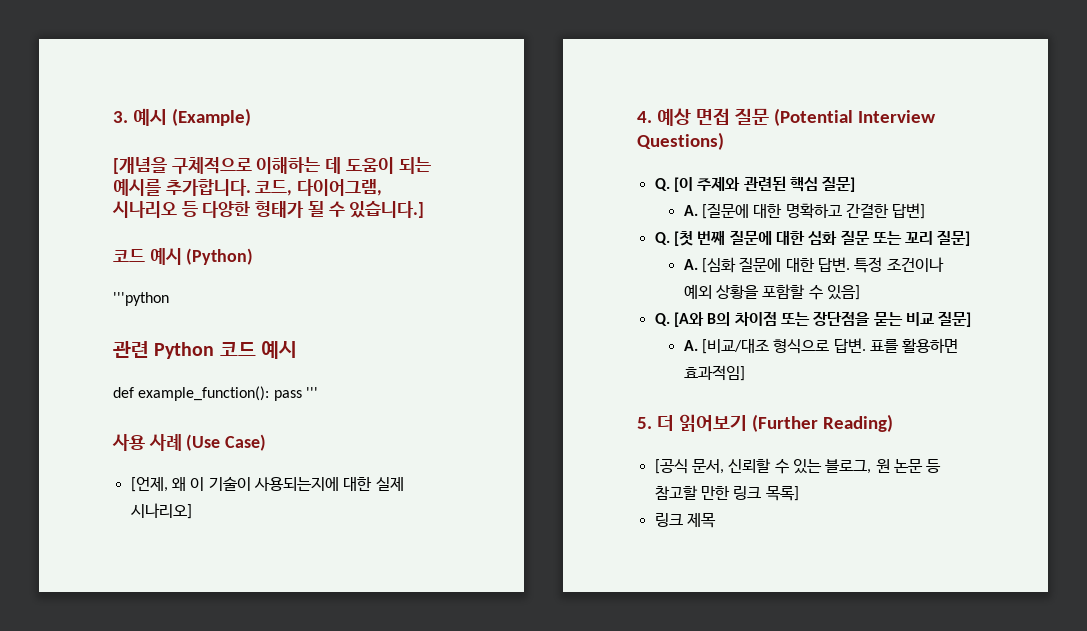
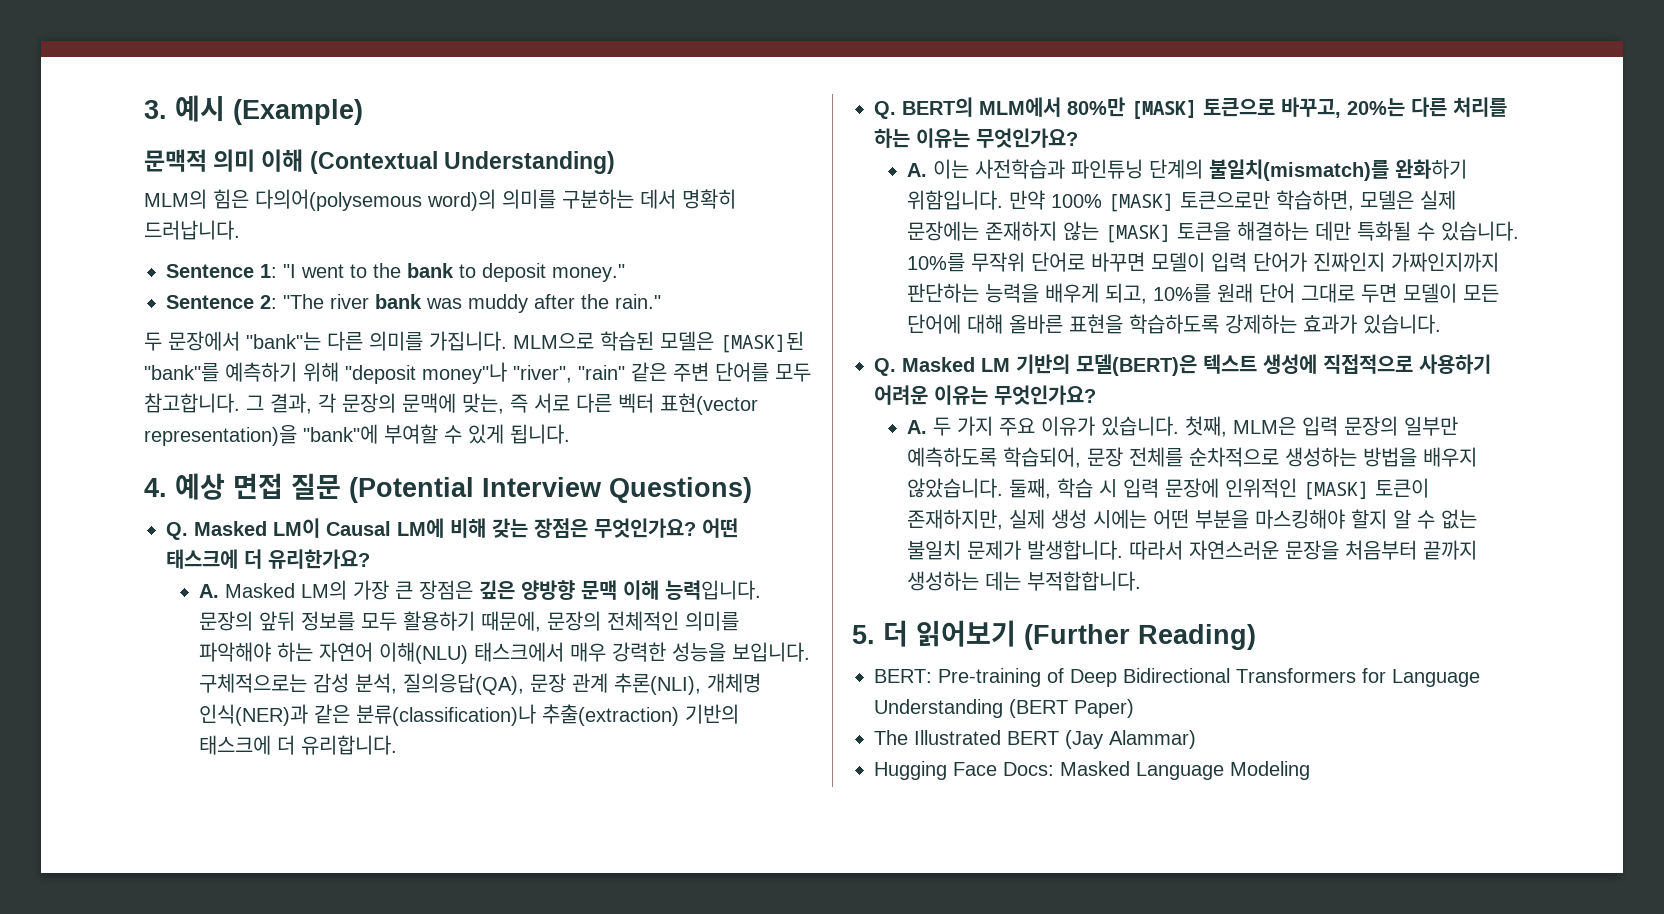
- [개념을 구체적으로 이해하는 데 도움이 되는 예시를 추가합니다. 코드, 다이어그램, 시나리오 등 다양한 형태가 될 수 있습니다.]
- 코드 예시 (Python)
- '''python
- 관련 Python 코드 예시
- def example_function(): pass '''
- 사용 사례 (Use Case)
- [언제, 왜 이 기술이 사용되는지에 대한 실제 시나리오]
+ 문맥적 의미 이해 (Contextual Understanding)
+ MLM의 힘은 다의어(polysemous word)의 의미를 구분하는 데서 명확히 드러납니다.
+ Sentence 1: "I went to the bank to deposit money."
+ Sentence 2: "The river bank was muddy after the rain."
+ 두 문장에서 "bank"는 다른 의미를 가집니다. MLM으로 학습된 모델은 [MASK]된 "bank"를 예측하기 위해 "deposit money"나 "river", "rain" 같은 주변 단어를 모두 참고합니다. 그 결과, 각 문장의 문맥에 맞는, 즉 서로 다른 벡터 표현(vector representation)을 "bank"에 부여할 수 있게 됩니다.
- Q. [이 주제와 관련된 핵심 질문]
- A. [질문에 대한 명확하고 간결한 답변]
- Q. [첫 번째 질문에 대한 심화 질문 또는 꼬리 질문]
- A. [심화 질문에 대한 답변. 특정 조건이나 예외 상황을 포함할 수 있음]
- Q. [A와 B의 차이점 또는 장단점을 묻는 비교 질문]
- A. [비교/대조 형식으로 답변. 표를 활용하면 효과적임]
+ Q. Masked LM이 Causal LM에 비해 갖는 장점은 무엇인가요? 어떤 태스크에 더 유리한가요?
+ A. Masked LM의 가장 큰 장점은 깊은 양방향 문맥 이해 능력입니다. 문장의 앞뒤 정보를 모두 활용하기 때문에, 문장의 전체적인 의미를 파악해야 하는 자연어 이해(NLU) 태스크에서 매우 강력한 성능을 보입니다. 구체적으로는 감성 분석, 질의응답(QA), 문장 관계 추론(NLI), 개체명 인식(NER)과 같은 분류(classification)나 추출(extraction) 기반의 태스크에 더 유리합니다.
+ Q. BERT의 MLM에서 80%만 [MASK] 토큰으로 바꾸고, 20%는 다른 처리를 하는 이유는 무엇인가요?
+ A. 이는 사전학습과 파인튜닝 단계의 불일치(mismatch)를 완화하기 위함입니다. 만약 100% [MASK] 토큰으로만 학습하면, 모델은 실제 문장에는 존재하지 않는 [MASK] 토큰을 해결하는 데만 특화될 수 있습니다. 10%를 무작위 단어로 바꾸면 모델이 입력 단어가 진짜인지 가짜인지까지 판단하는 능력을 배우게 되고, 10%를 원래 단어 그대로 두면 모델이 모든 단어에 대해 올바른 표현을 학습하도록 강제하는 효과가 있습니다.
+ Q. Masked LM 기반의 모델(BERT)은 텍스트 생성에 직접적으로 사용하기 어려운 이유는 무엇인가요?
+ A. 두 가지 주요 이유가 있습니다. 첫째, MLM은 입력 문장의 일부만 예측하도록 학습되어, 문장 전체를 순차적으로 생성하는 방법을 배우지 않았습니다. 둘째, 학습 시 입력 문장에 인위적인 [MASK] 토큰이 존재하지만, 실제 생성 시에는 어떤 부분을 마스킹해야 할지 알 수 없는 불일치 문제가 발생합니다. 따라서 자연스러운 문장을 처음부터 끝까지 생성하는 데는 부적합합니다.
- [공식 문서, 신뢰할 수 있는 블로그, 원 논문 등 참고할 만한 링크 목록]
- 링크 제목
+ BERT: Pre-training of Deep Bidirectional Transformers for Language Understanding (BERT Paper)
+ The Illustrated BERT (Jay Alammar)
+ Hugging Face Docs: Masked Language Modeling

